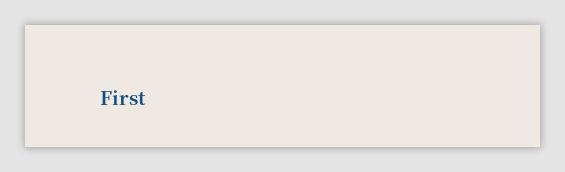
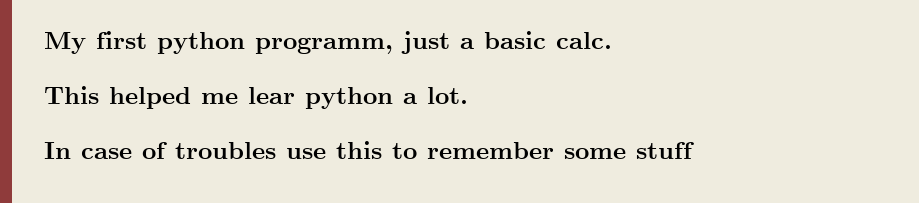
- First
+ My first python programm, just a basic calc.
+ This helped me lear python a lot.
+ In case of troubles use this to remember some stuff

